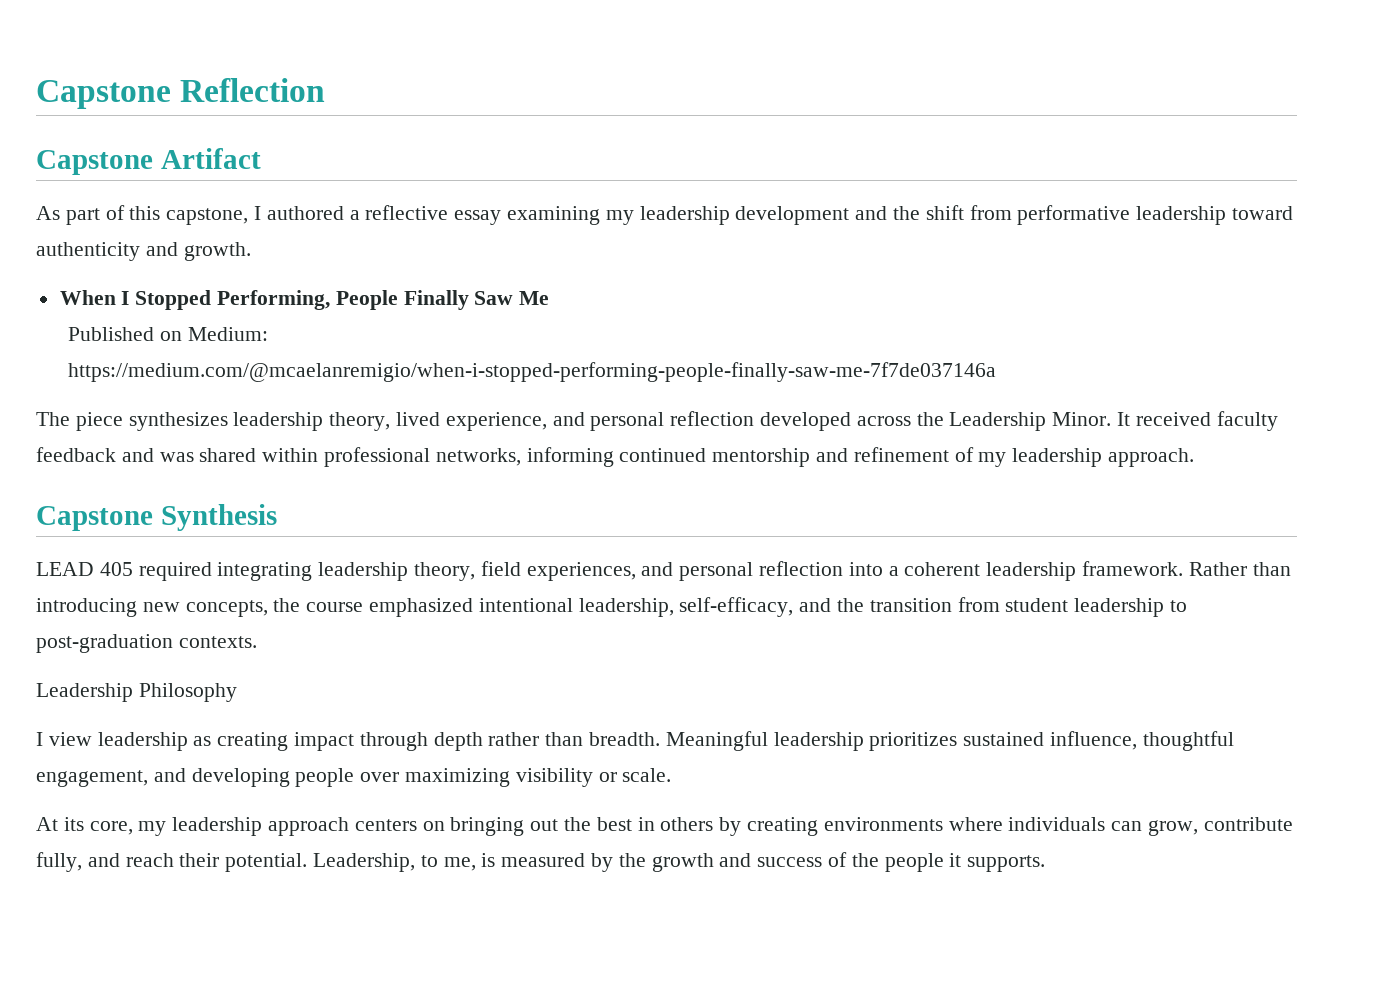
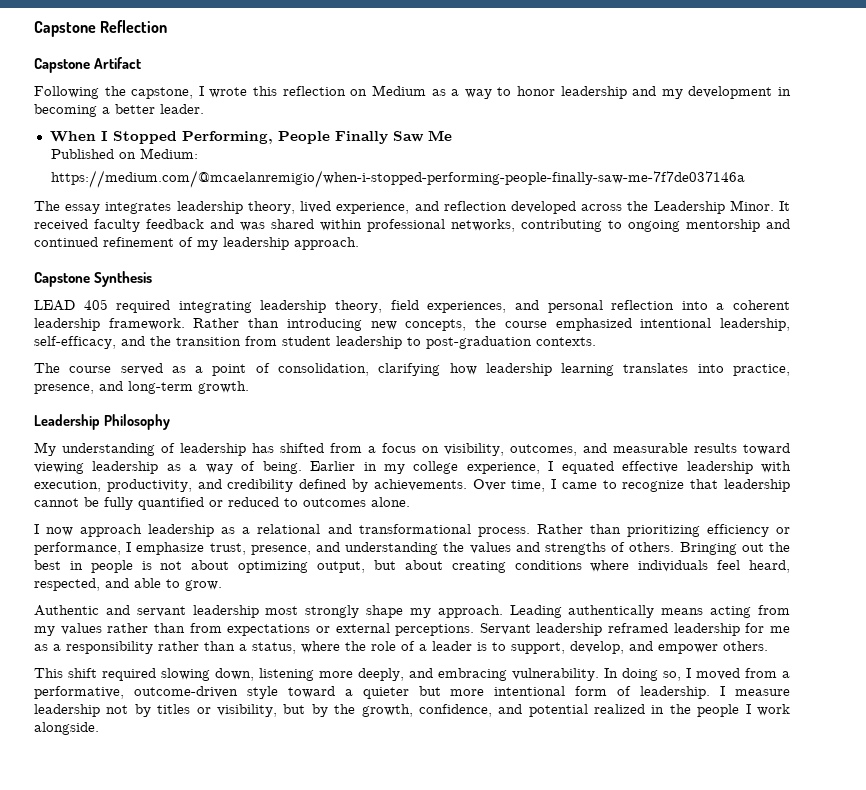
- As part of this capstone, I authored a reflective essay examining my leadership development and the shift from performative leadership toward authenticity and growth.
+ Following the capstone, I wrote this reflection on Medium as a way to honor leadership and my development in becoming a better leader.
- The piece synthesizes leadership theory, lived experience, and personal reflection developed across the Leadership Minor.
+ The essay integrates leadership theory, lived experience, and reflection developed across the Leadership Minor.
- It received faculty feedback and was shared within professional networks, informing continued mentorship and refinement of my leadership approach.
+ It received faculty feedback and was shared within professional networks, contributing to ongoing mentorship and continued refinement of my leadership approach.
+ The course served as a point of consolidation, clarifying how leadership learning translates into practice, presence, and long-term growth.
  Leadership Philosophy
- I view leadership as creating impact through depth rather than breadth. Meaningful leadership prioritizes sustained influence, thoughtful engagement, and developing people over maximizing visibility or scale.
- At its core, my leadership approach centers on bringing out the best in others by creating environments where individuals can grow, contribute fully, and reach their potential. Leadership, to me, is measured by the growth and success of the people it supports.
+ My understanding of leadership has shifted from a focus on visibility, outcomes, and measurable results toward viewing leadership as a way of being. Earlier in my college experience, I equated effective leadership with execution, productivity, and credibility defined by achievements. Over time, I came to recognize that leadership cannot be fully quantified or reduced to outcomes alone.
+ I now approach leadership as a relational and transformational process. Rather than prioritizing efficiency or performance, I emphasize trust, presence, and understanding the values and strengths of others. Bringing out the best in people is not about optimizing output, but about creating conditions where individuals feel heard, respected, and able to grow.
+ Authentic and servant leadership most strongly shape my approach. Leading authentically means acting from my values rather than from expectations or external perceptions. Servant leadership reframed leadership for me as a responsibility rather than a status, where the role of a leader is to support, develop, and empower others.
+ This shift required slowing down, listening more deeply, and embracing vulnerability. In doing so, I moved from a performative, outcome-driven style toward a quieter but more intentional form of leadership. I measure leadership not by titles or visibility, but by the growth, confidence, and potential realized in the people I work alongside.

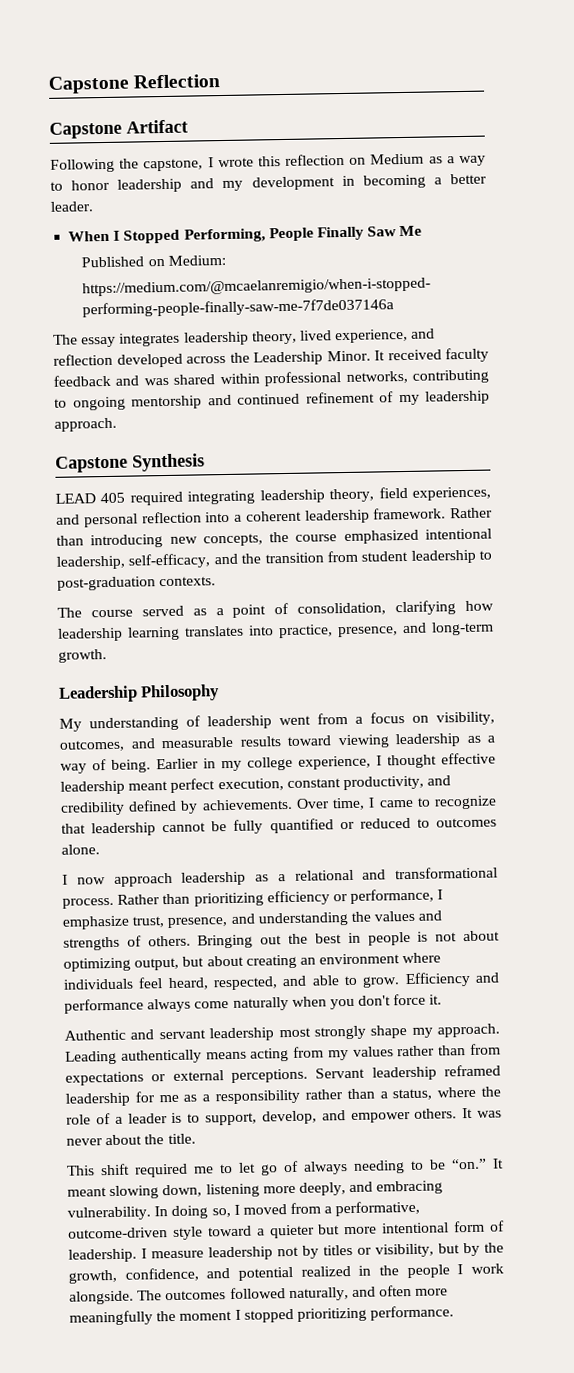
- My understanding of leadership has shifted from a focus on visibility, outcomes, and measurable results toward viewing leadership as a way of being.
+ My understanding of leadership went from a focus on visibility, outcomes, and measurable results toward viewing leadership as a way of being.
- Earlier in my college experience, I equated effective leadership with execution, productivity, and credibility defined by achievements.
+ Earlier in my college experience, I thought effective leadership meant perfect execution, constant productivity, and credibility defined by achievements.
- Bringing out the best in people is not about optimizing output, but about creating conditions where individuals feel heard, respected, and able to grow.
+ Bringing out the best in people is not about optimizing output, but about creating an environment where individuals feel heard, respected, and able to grow. Efficiency and performance always come naturally when you don't force it.
- Servant leadership reframed leadership for me as a responsibility rather than a status, where the role of a leader is to support, develop, and empower others.
- This shift required slowing down, listening more deeply, and embracing vulnerability.
+ Servant leadership reframed leadership for me as a responsibility rather than a status, where the role of a leader is to support, develop, and empower others. It was never about the title.
+ This shift required me to let go of always needing to be “on.” It meant slowing down, listening more deeply, and embracing vulnerability.
+ The outcomes followed naturally, and often more meaningfully the moment I stopped prioritizing performance.

